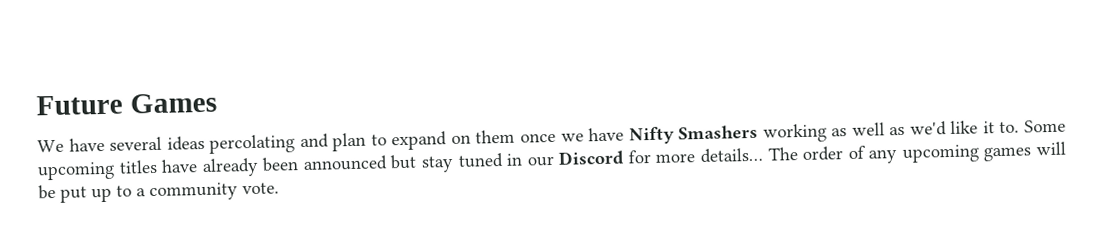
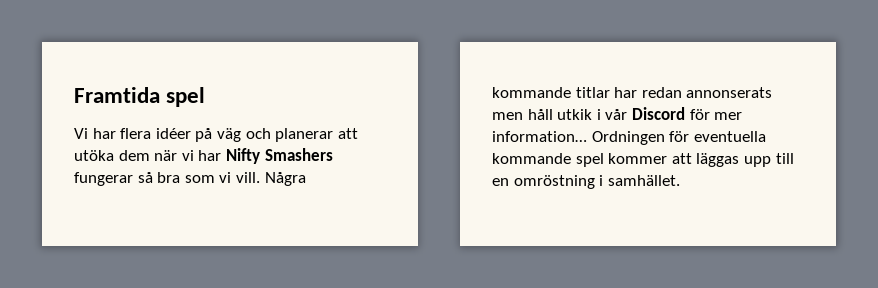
- Future Games
- We have several ideas percolating and plan to expand on them once we have Nifty Smashers working as well as we'd like it to. Some upcoming titles have already been announced but stay tuned in our Discord for more details… The order of any upcoming games will be put up to a community vote.
+ Framtida spel
+ Vi har flera idéer på väg och planerar att utöka dem när vi har Nifty Smashers fungerar så bra som vi vill. Några kommande titlar har redan annonserats men håll utkik i vår Discord för mer information… Ordningen för eventuella kommande spel kommer att läggas upp till en omröstning i samhället.

